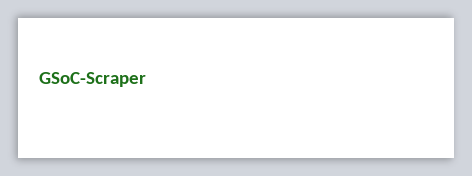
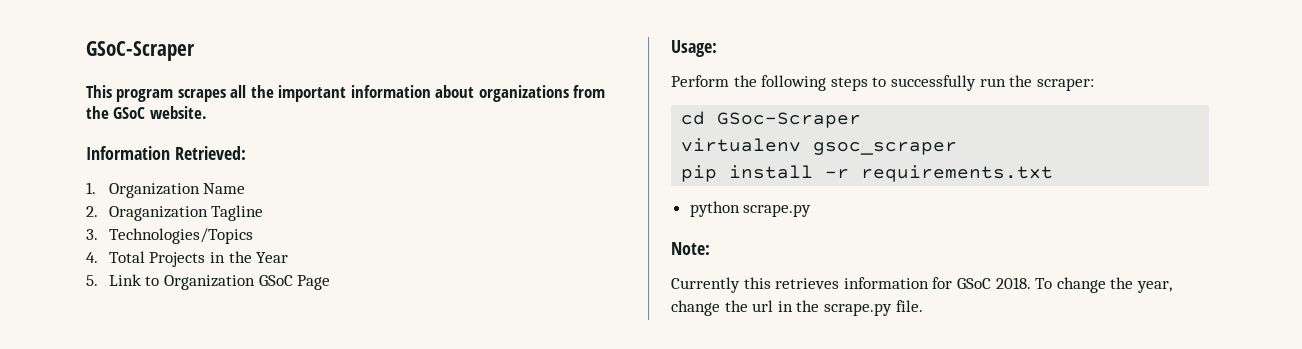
+ This program scrapes all the important information about organizations from the GSoC website.
+ Information Retrieved:
+ 1. Organization Name
+ 2. Oraganization Tagline
+ 3. Technologies/Topics
+ 4. Total Projects in the Year
+ 5. Link to Organization GSoC Page
+ Usage:
+ Perform the following steps to successfully run the scraper:
+ cd GSoc-Scraper
+ virtualenv gsoc_scraper
+ pip install -r requirements.txt
+ python scrape.py
+ Note:
+ Currently this retrieves information for GSoC 2018. To change the year, change the url in the scrape.py file.

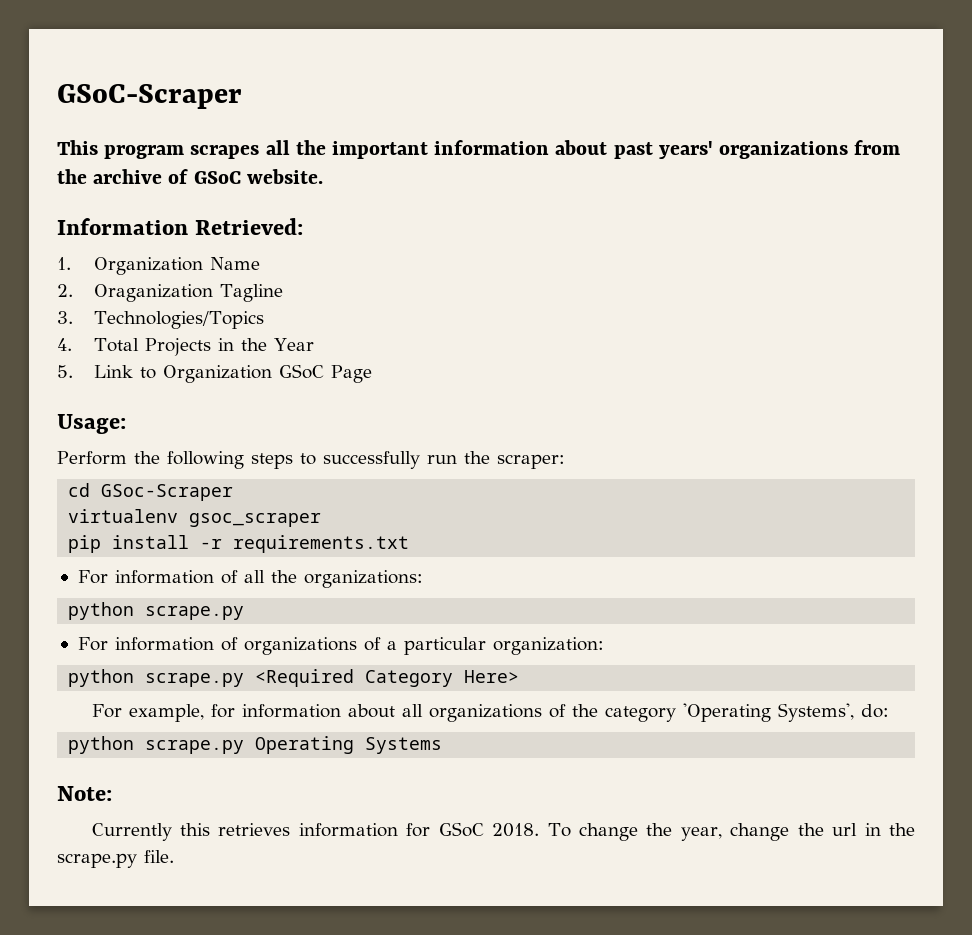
- This program scrapes all the important information about organizations from the GSoC website.
+ This program scrapes all the important information about past years' organizations from the archive of GSoC website.
+ For information of all the organizations:
  python scrape.py
+ For information of organizations of a particular organization:
+ python scrape.py <Required Category Here>
+ For example, for information about all organizations of the category 'Operating Systems', do:
+ python scrape.py Operating Systems

